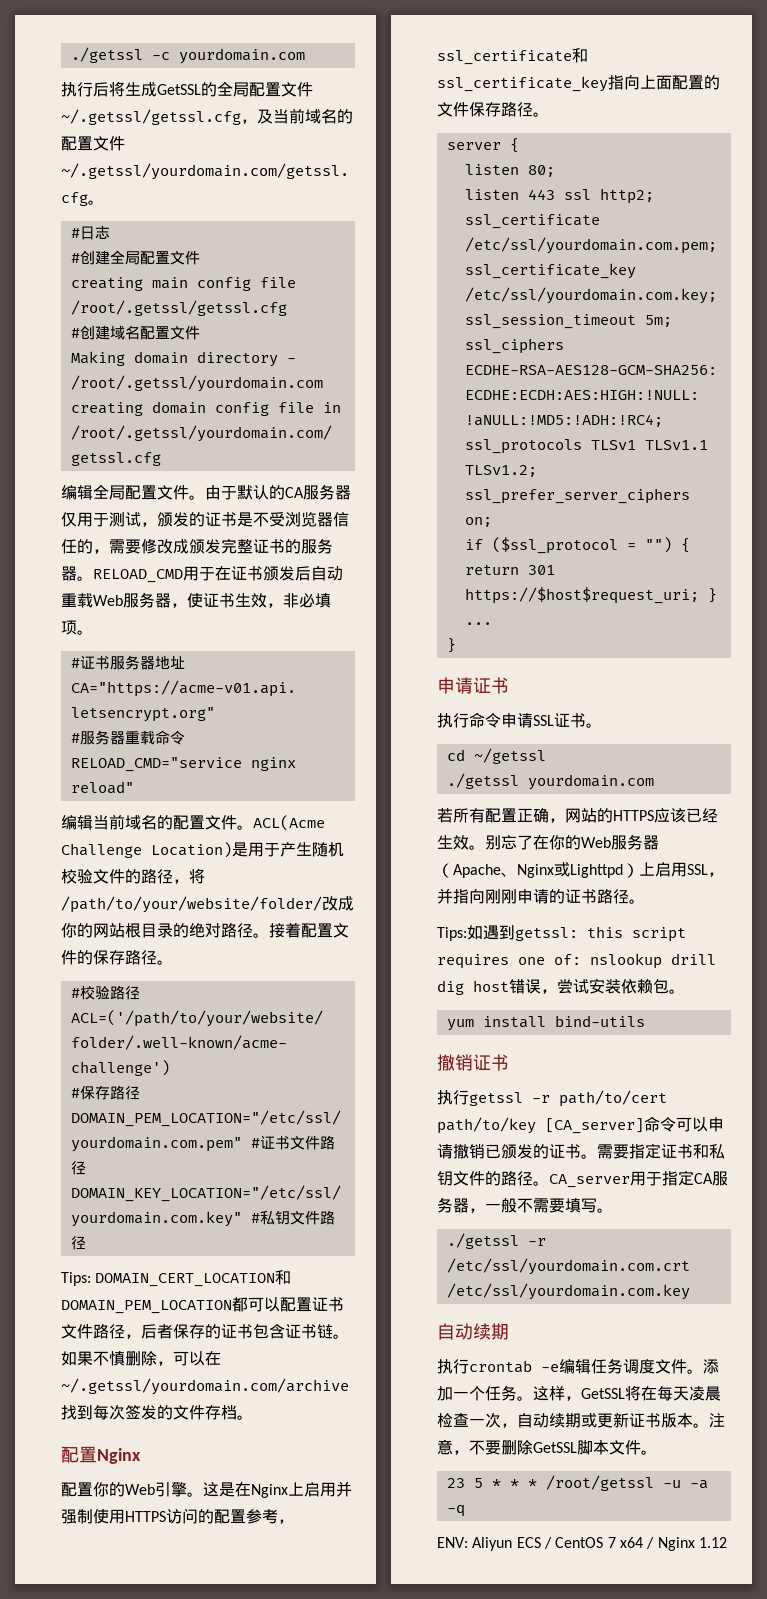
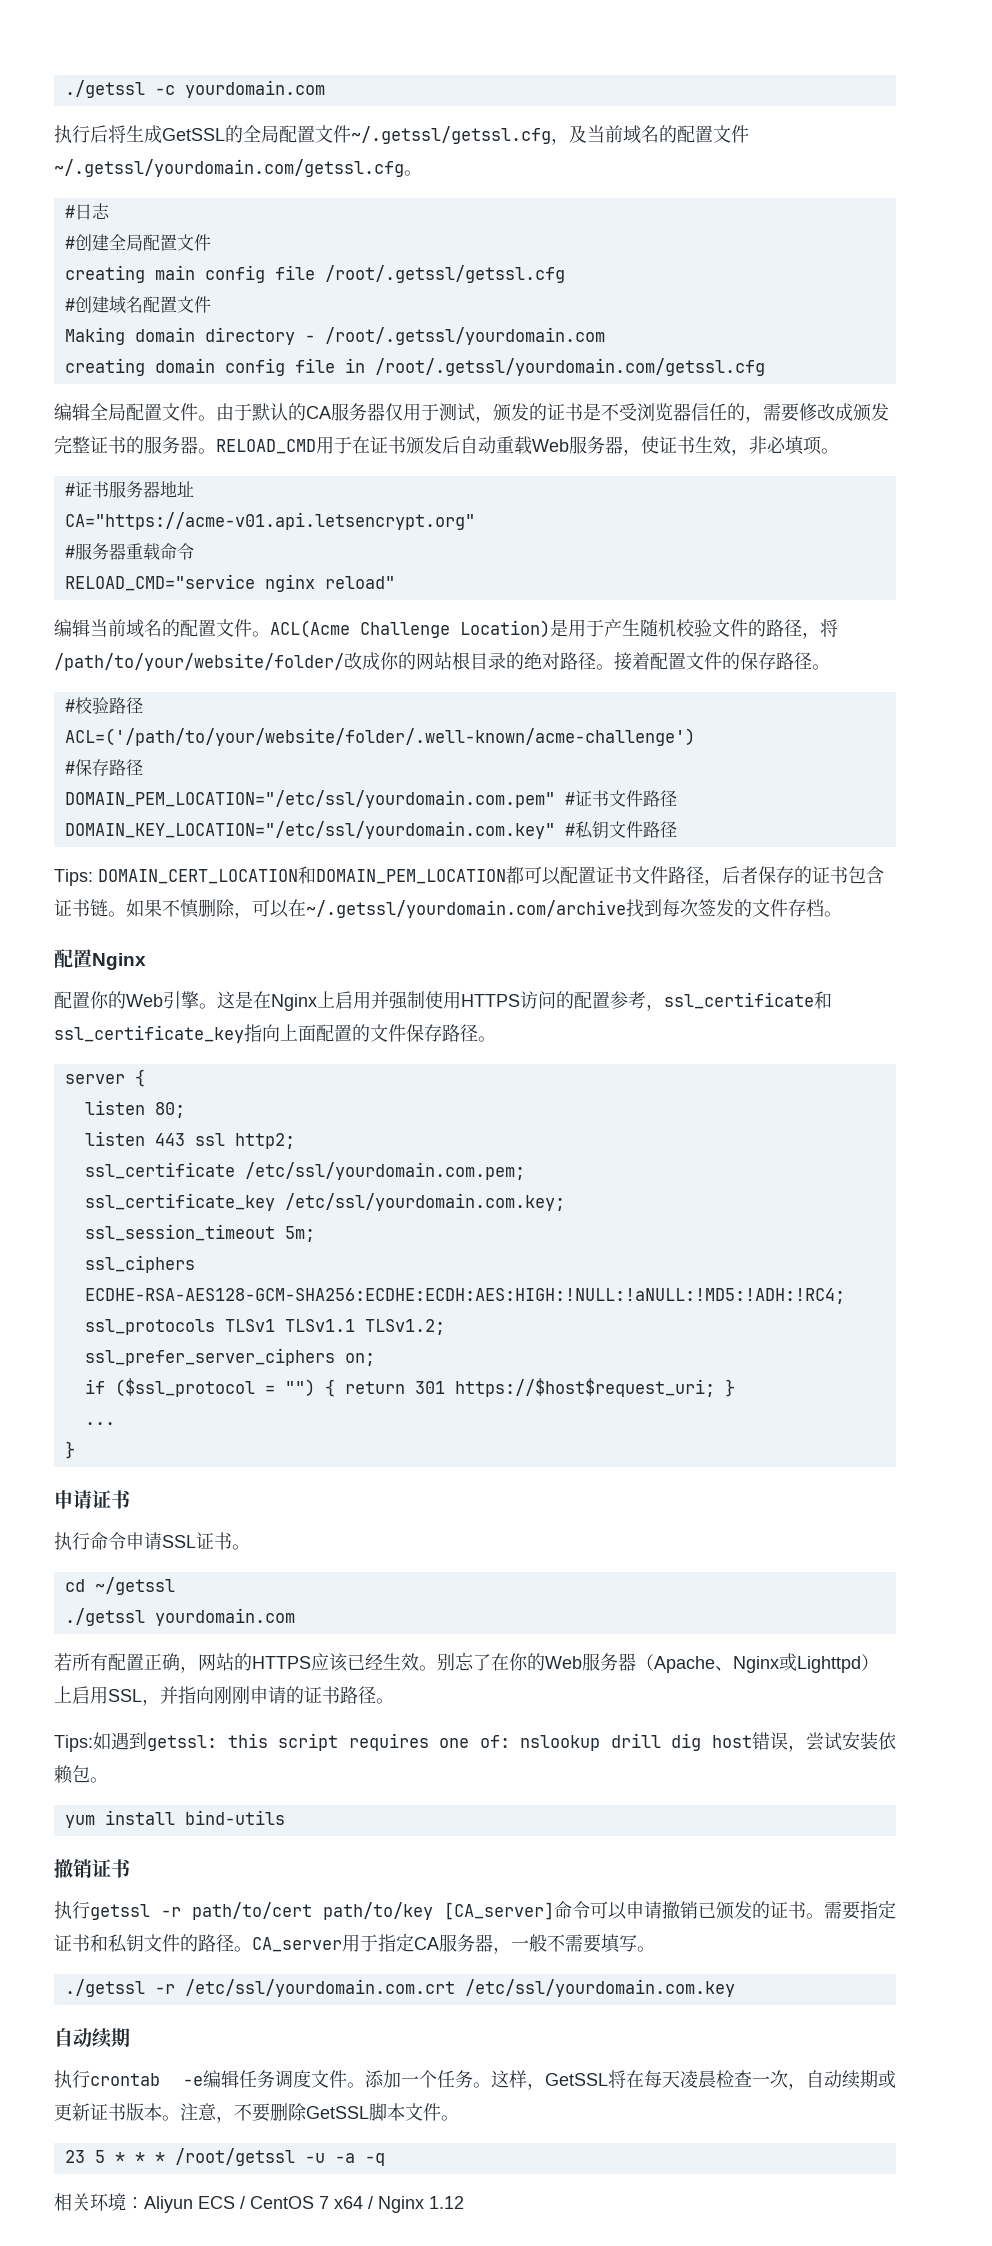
- ENV: Aliyun ECS / CentOS 7 x64 / Nginx 1.12
+ 相关环境：Aliyun ECS / CentOS 7 x64 / Nginx 1.12

